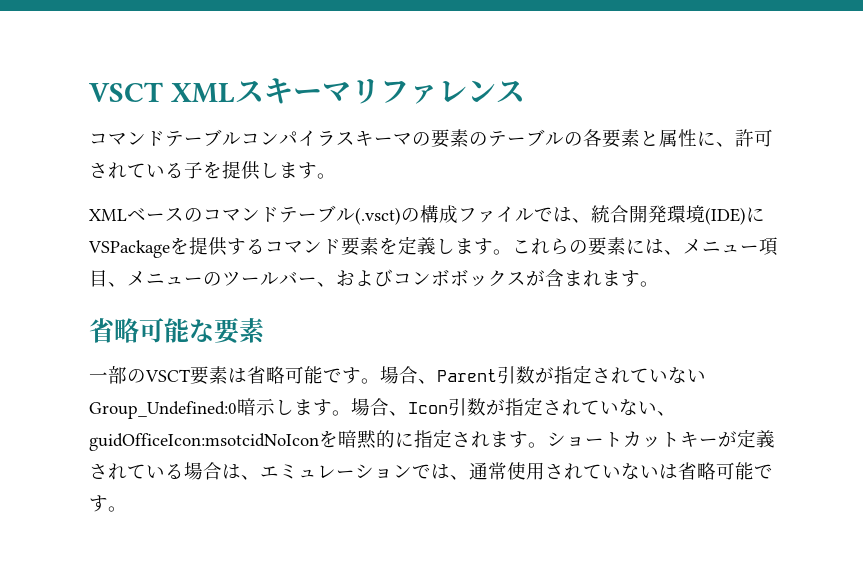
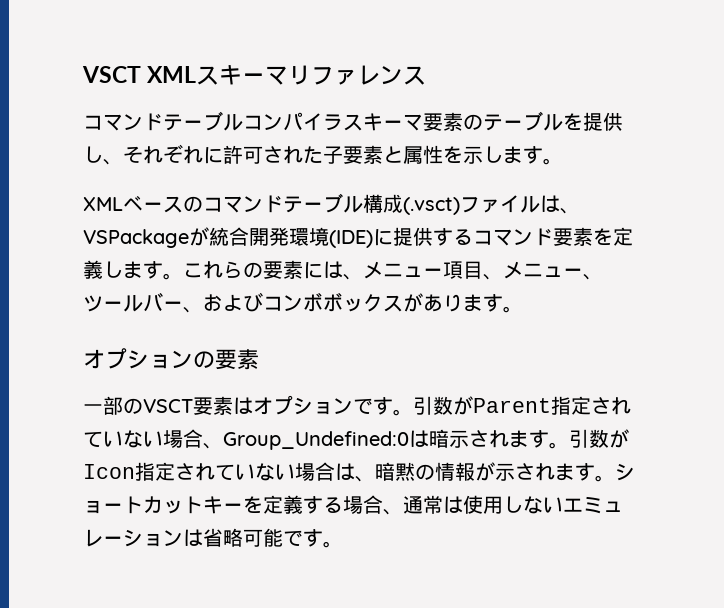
- コマンドテーブルコンパイラスキーマの要素のテーブルの各要素と属性に、許可されている子を提供します。
+ コマンドテーブルコンパイラスキーマ要素のテーブルを提供し、それぞれに許可された子要素と属性を示します。
- XMLベースのコマンドテーブル(.vsct)の構成ファイルでは、統合開発環境(IDE)にVSPackageを提供するコマンド要素を定義します。
+ XMLベースのコマンドテーブル構成(.vsct)ファイルは、VSPackageが統合開発環境(IDE)に提供するコマンド要素を定義します。
- これらの要素には、メニュー項目、メニューのツールバー、およびコンボボックスが含まれます。
- 省略可能な要素
+ これらの要素には、メニュー項目、メニュー、ツールバー、およびコンボボックスがあります。
+ オプションの要素
- 一部のVSCT要素は省略可能です。場合、Parent引数が指定されていないGroup_Undefined:0暗示します。場合、Icon引数が指定されていない、guidOfficeIcon:msotcidNoIconを暗黙的に指定されます。
+ 一部のVSCT要素はオプションです。引数がParent指定されていない場合、Group_Undefined:0は暗示されます。引数がIcon指定されていない場合は、暗黙の情報が示されます。
- ショートカットキーが定義されている場合は、エミュレーションでは、通常使用されていないは省略可能です。
+ ショートカットキーを定義する場合、通常は使用しないエミュレーションは省略可能です。

